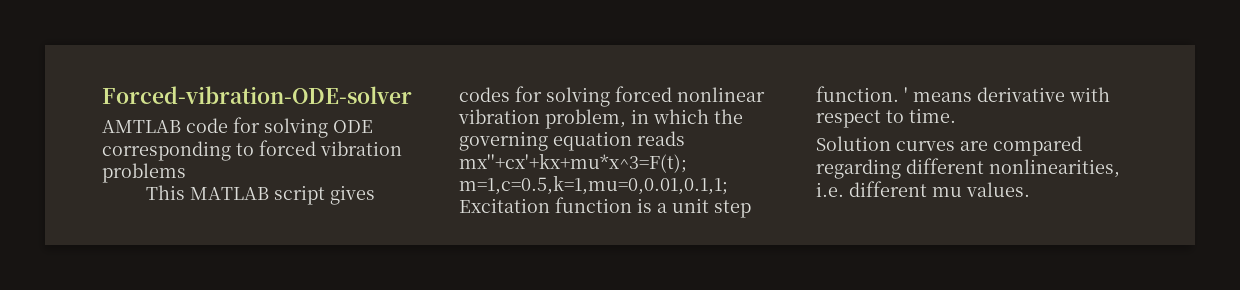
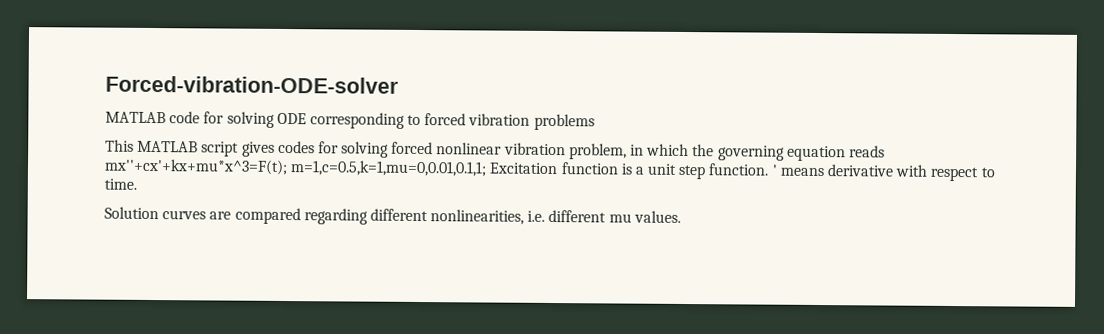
- AMTLAB code for solving ODE corresponding to forced vibration problems
+ MATLAB code for solving ODE corresponding to forced vibration problems

